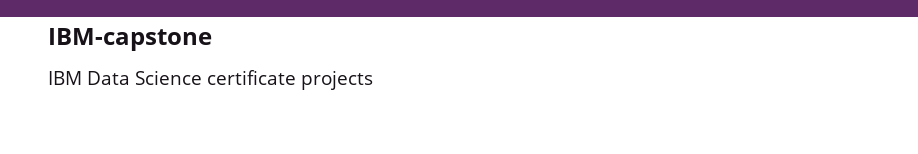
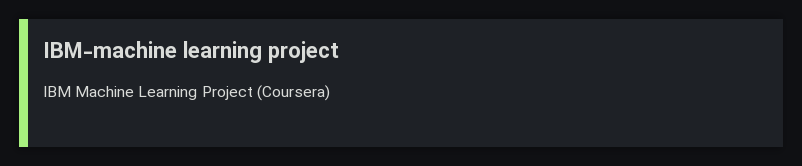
- IBM-capstone
- IBM Data Science certificate projects
+ IBM-machine learning project
+ IBM Machine Learning Project (Coursera)

